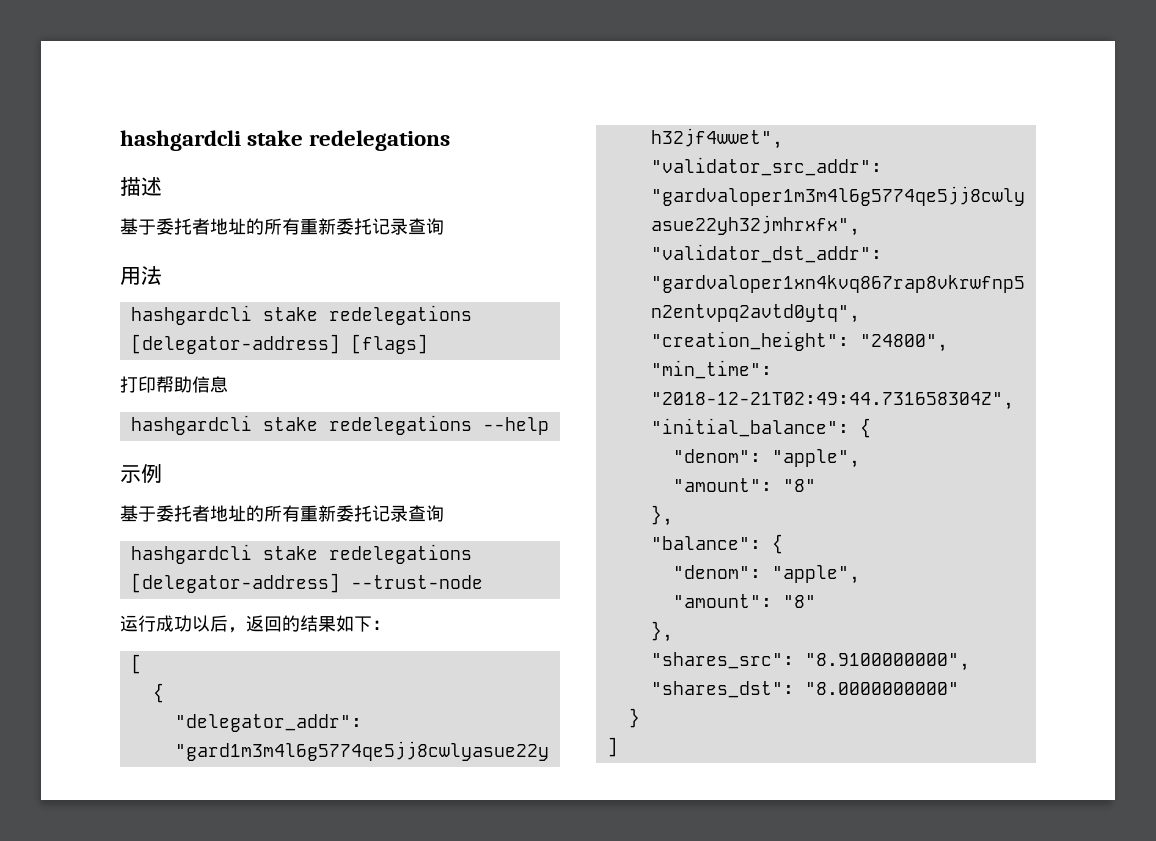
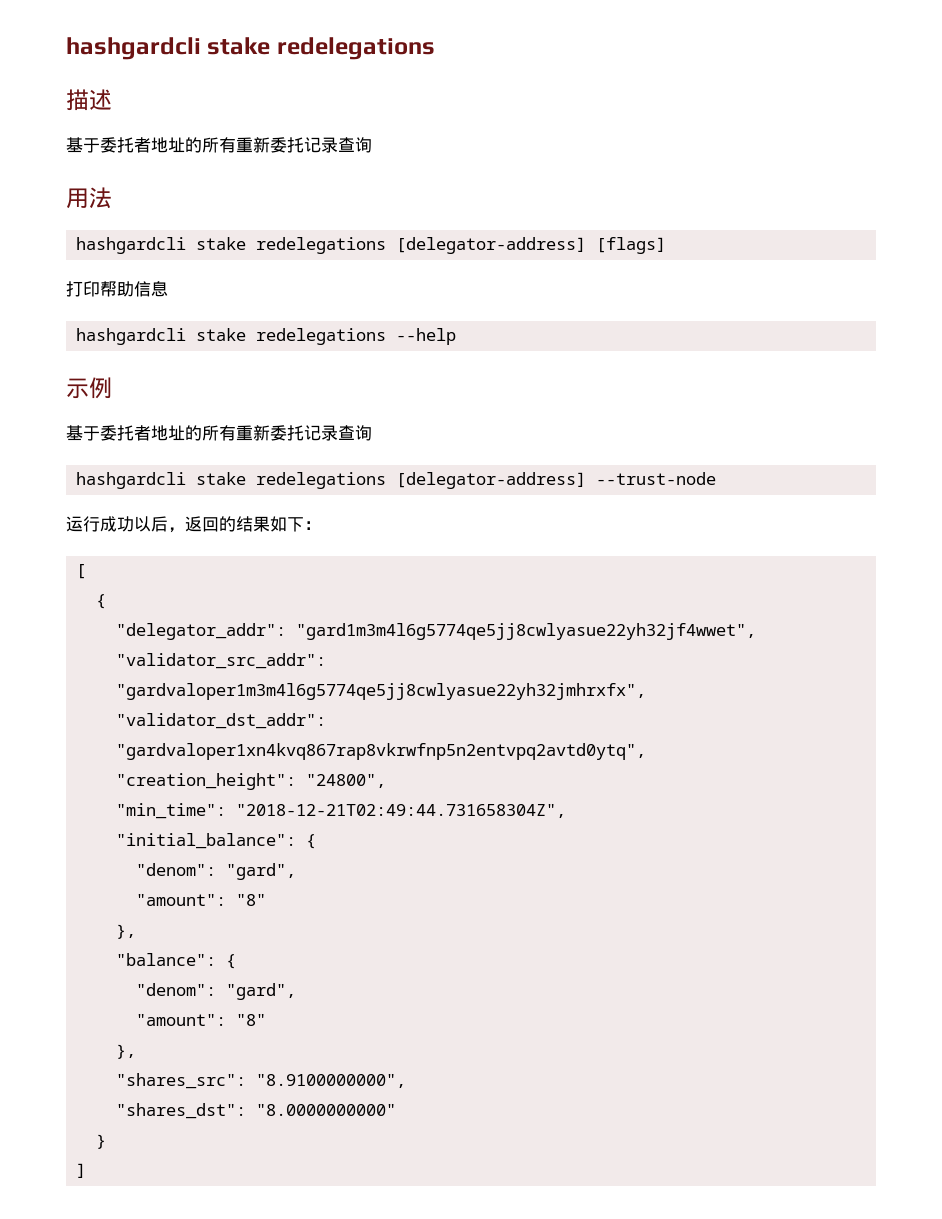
  "initial_balance": {
- "denom": "apple",
+ "denom": "gard",
  "balance": {
- "denom": "apple",
+ "denom": "gard",

